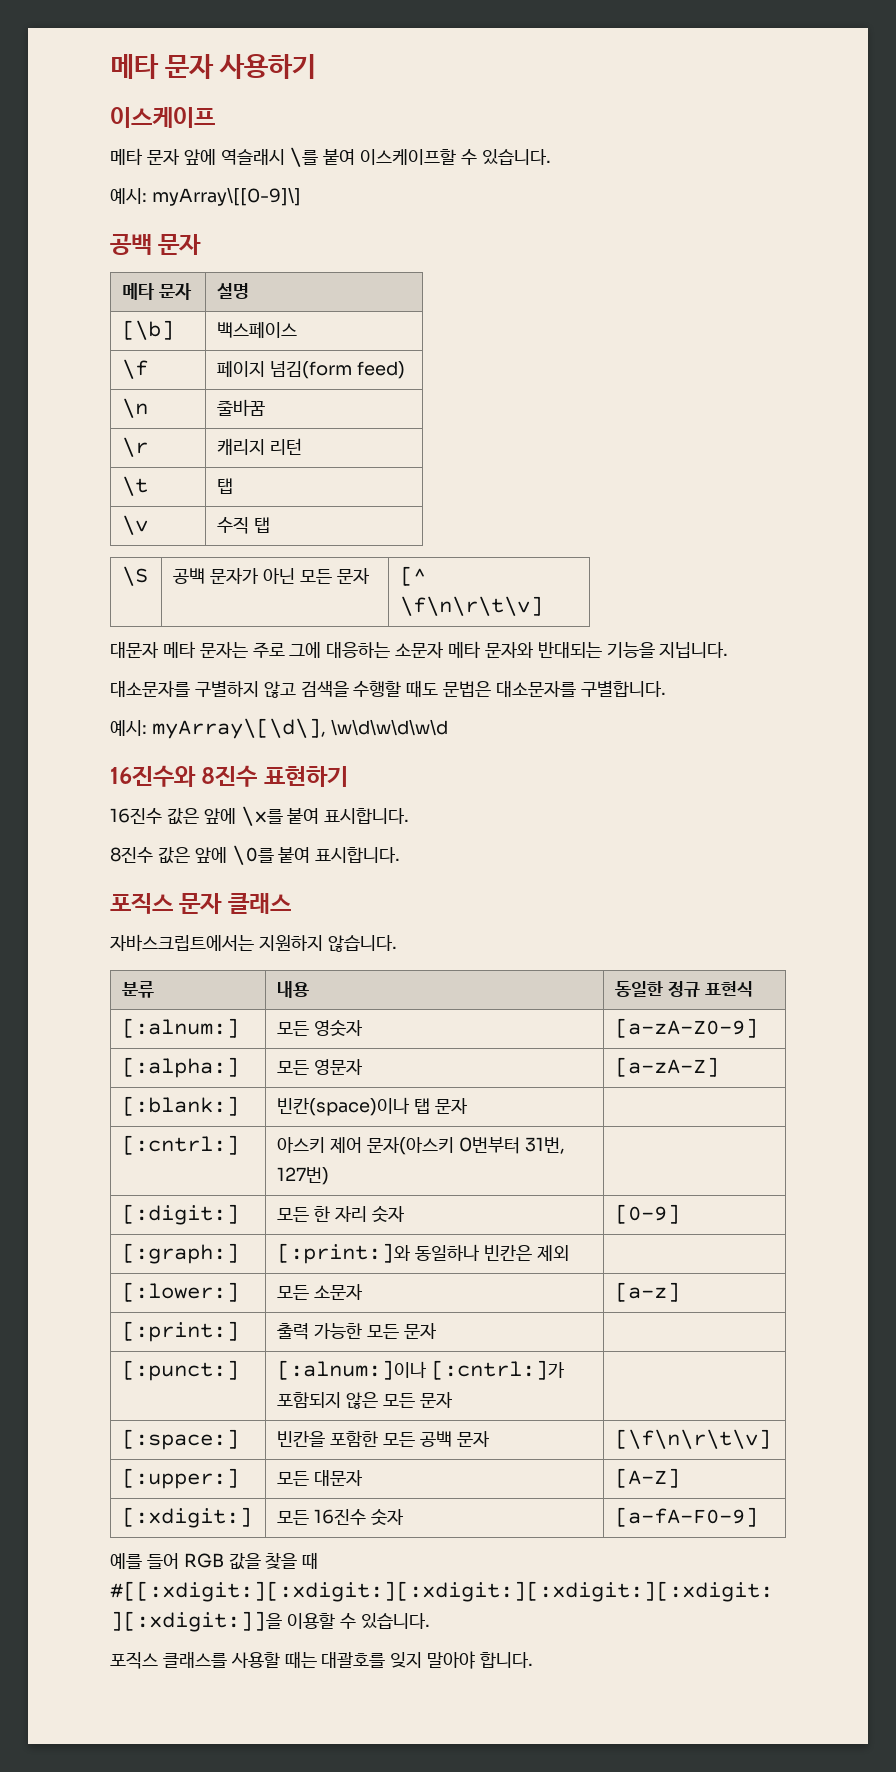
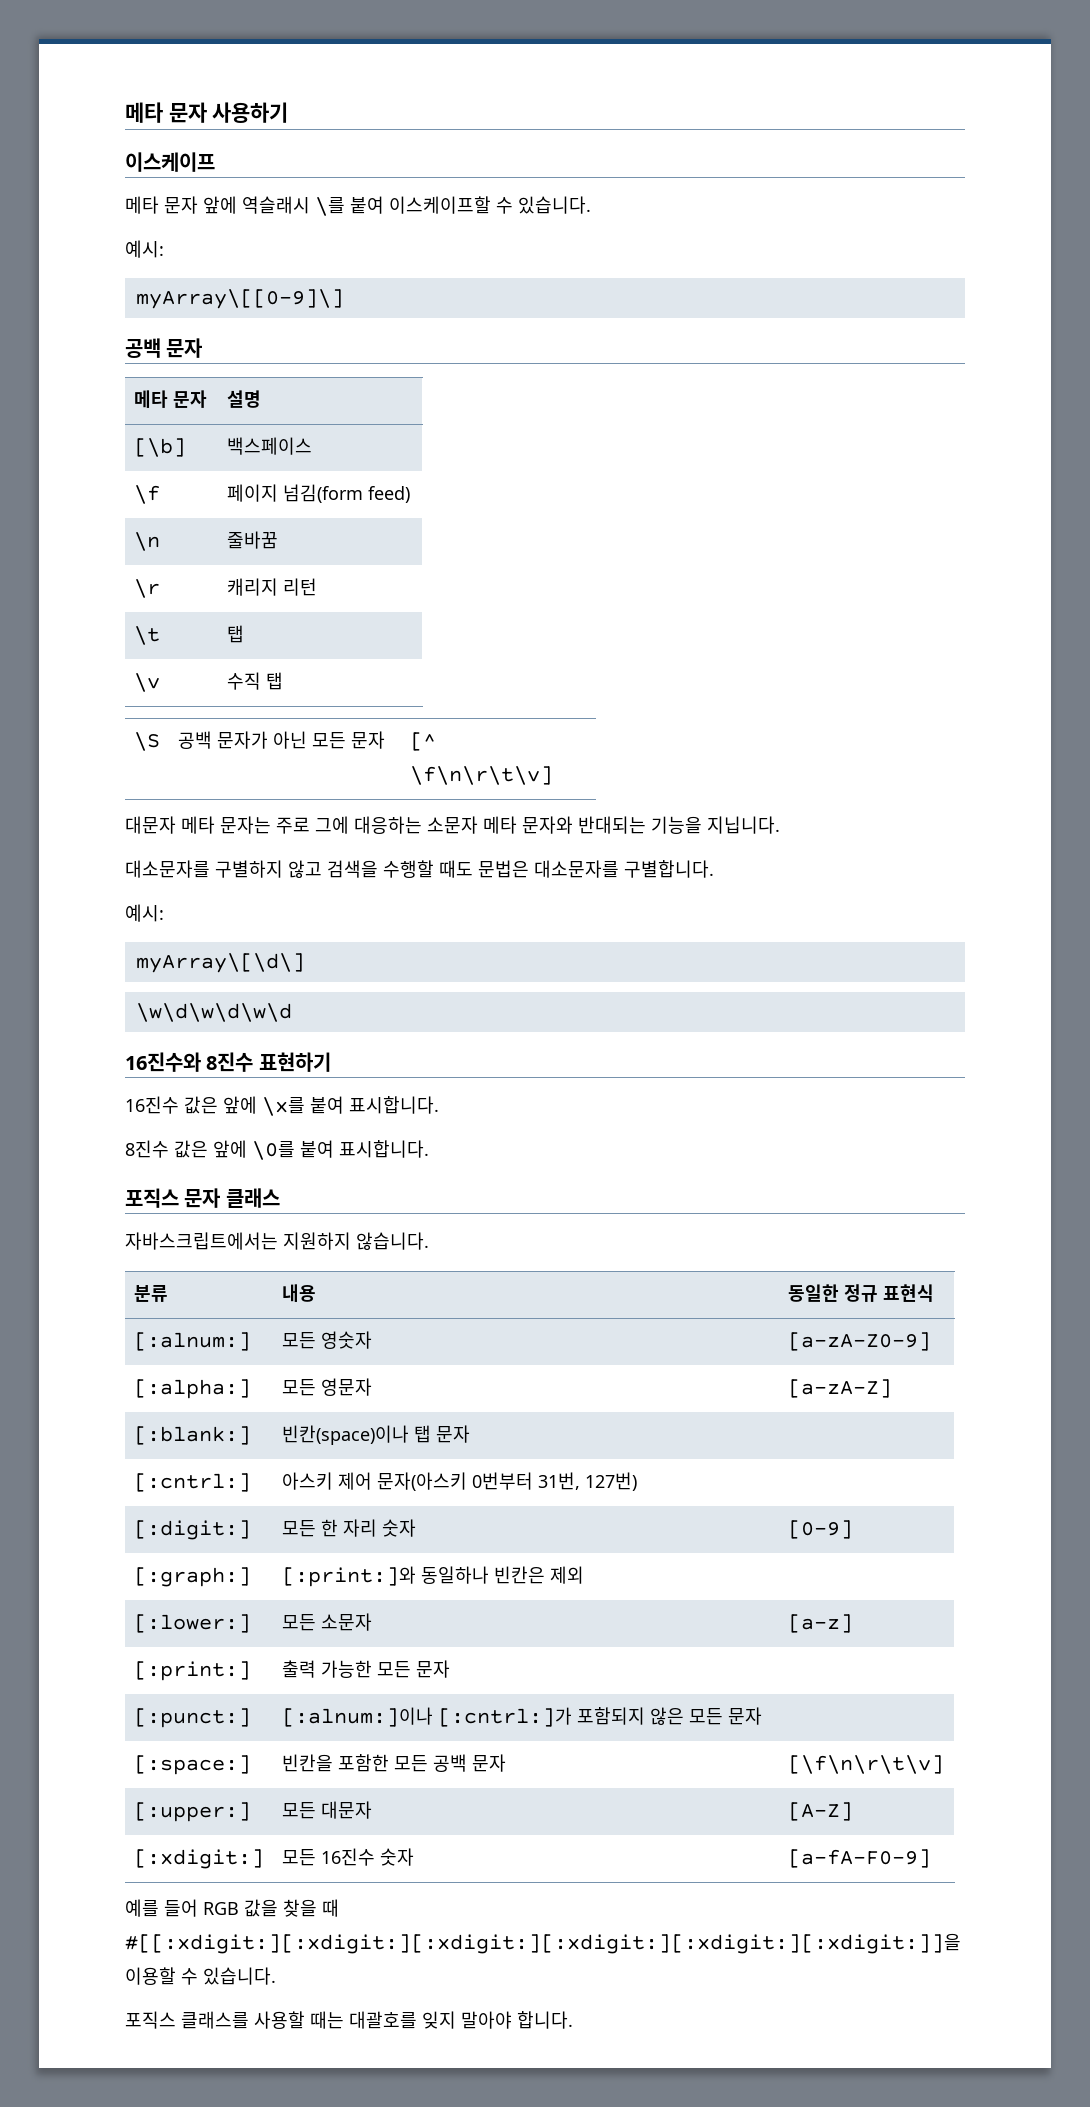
  메타 문자 앞에 역슬래시 \를 붙여 이스케이프할 수 있습니다.
- 예시: myArray\[[0-9]\]
+ 예시:
+ myArray\[[0-9]\]
  대소문자를 구별하지 않고 검색을 수행할 때도 문법은 대소문자를 구별합니다.
- 예시: myArray\[\d\], \w\d\w\d\w\d
+ 예시:
+ myArray\[\d\]
+ \w\d\w\d\w\d

